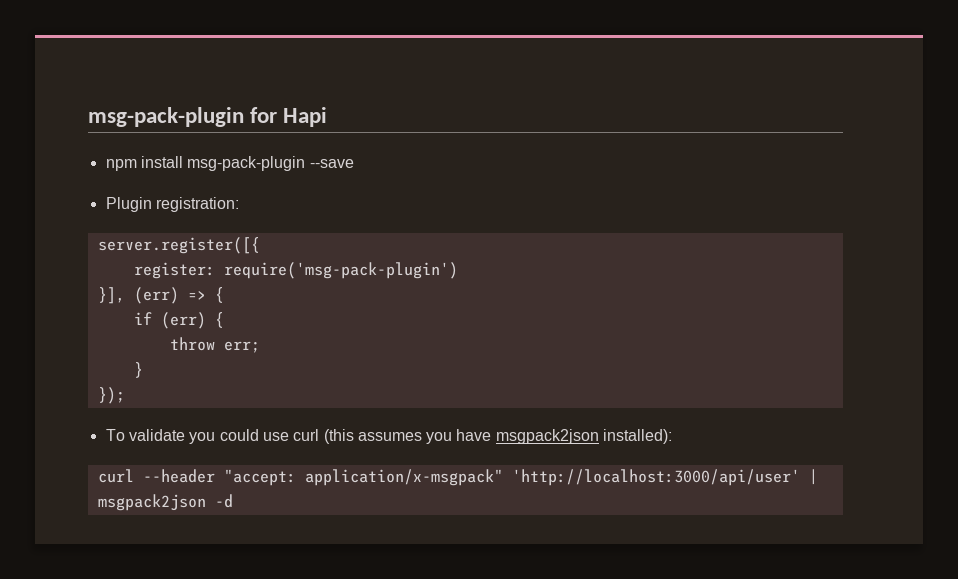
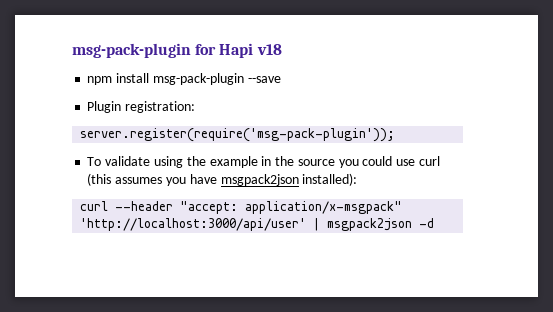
- msg-pack-plugin for Hapi
+ msg-pack-plugin for Hapi v18
- server.register([{
- register: require('msg-pack-plugin')
- }], (err) => {
- if (err) {
- throw err;
- }
- });
- To validate you could use curl (this assumes you have msgpack2json installed):
+ server.register(require('msg-pack-plugin'));
+ To validate using the example in the source you could use curl (this assumes you have msgpack2json installed):

